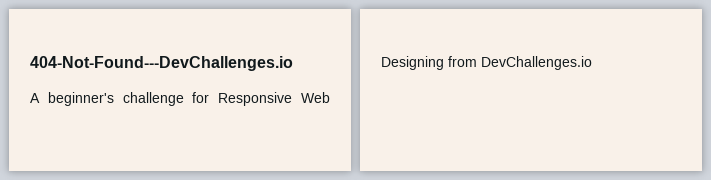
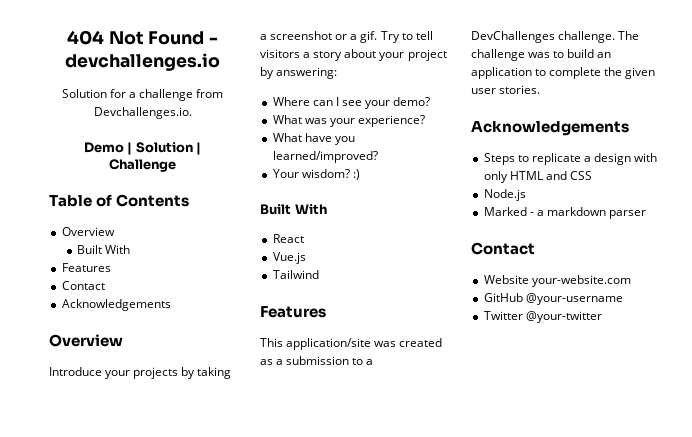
- 404-Not-Found---DevChallenges.io
- A beginner's challenge for Responsive Web Designing from DevChallenges.io
+ 404 Not Found - devchallenges.io
+ Solution for a challenge from Devchallenges.io.
+ Demo | Solution | Challenge
+ Table of Contents
+ Overview
+ Built With
+ Features
+ Contact
+ Acknowledgements
+ Overview
+ Introduce your projects by taking a screenshot or a gif. Try to tell visitors a story about your project by answering:
+ Where can I see your demo?
+ What was your experience?
+ What have you learned/improved?
+ Your wisdom? :)
+ Built With
+ React
+ Vue.js
+ Tailwind
+ Features
+ This application/site was created as a submission to a DevChallenges challenge. The challenge was to build an application to complete the given user stories.
+ Acknowledgements
+ Steps to replicate a design with only HTML and CSS
+ Node.js
+ Marked - a markdown parser
+ Contact
+ Website your-website.com
+ GitHub @your-username
+ Twitter @your-twitter

